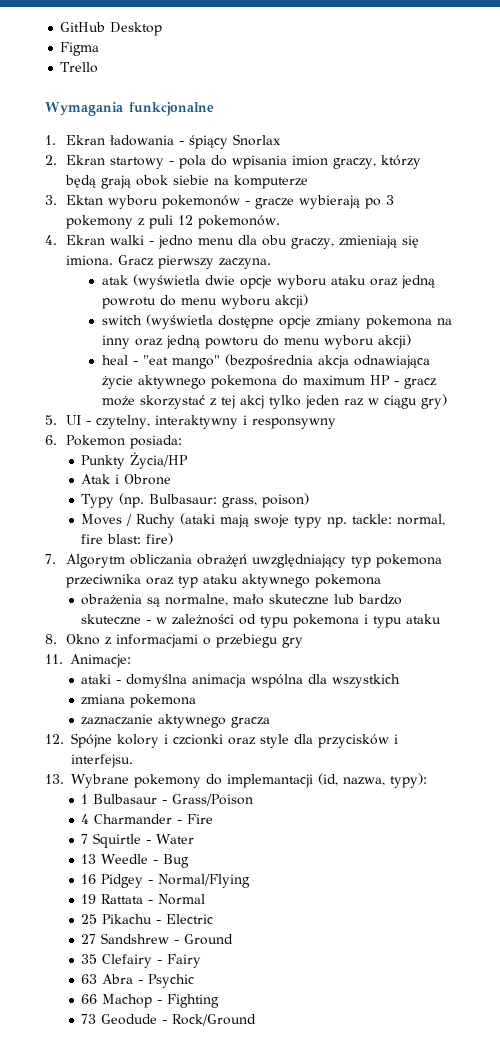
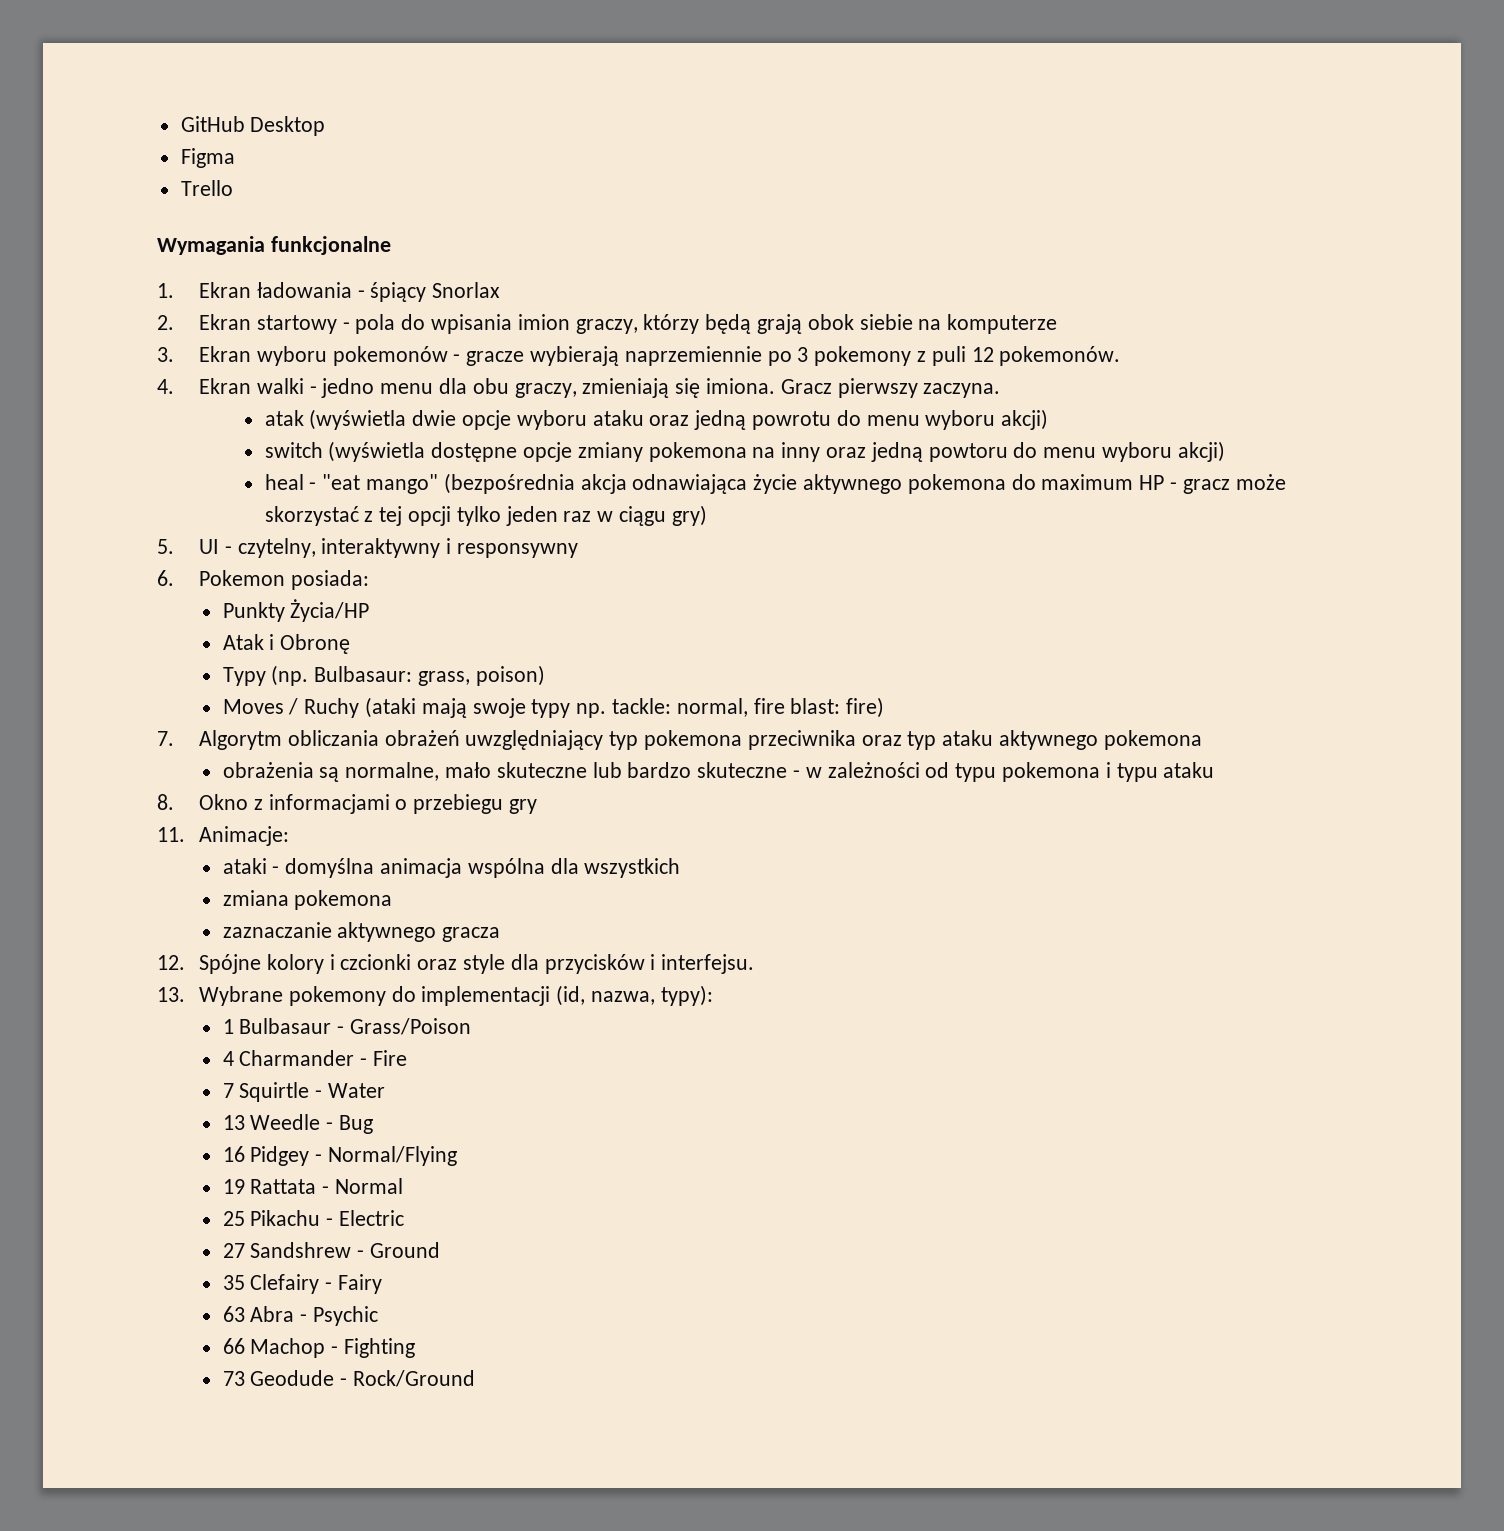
- 3. Ektan wyboru pokemonów - gracze wybierają po 3 pokemony z puli 12 pokemonów.
+ 3. Ekran wyboru pokemonów - gracze wybierają naprzemiennie po 3 pokemony z puli 12 pokemonów.
- heal - "eat mango" (bezpośrednia akcja odnawiająca życie aktywnego pokemona do maximum HP - gracz może skorzystać z tej akcj tylko jeden raz w ciągu gry)
+ heal - "eat mango" (bezpośrednia akcja odnawiająca życie aktywnego pokemona do maximum HP - gracz może skorzystać z tej opcji tylko jeden raz w ciągu gry)
- Atak i Obrone
+ Atak i Obronę
- 7. Algorytm obliczania obrażęń uwzględniający typ pokemona przeciwnika oraz typ ataku aktywnego pokemona
+ 7. Algorytm obliczania obrażeń uwzględniający typ pokemona przeciwnika oraz typ ataku aktywnego pokemona
- 13. Wybrane pokemony do implemantacji (id, nazwa, typy):
+ 13. Wybrane pokemony do implementacji (id, nazwa, typy):

